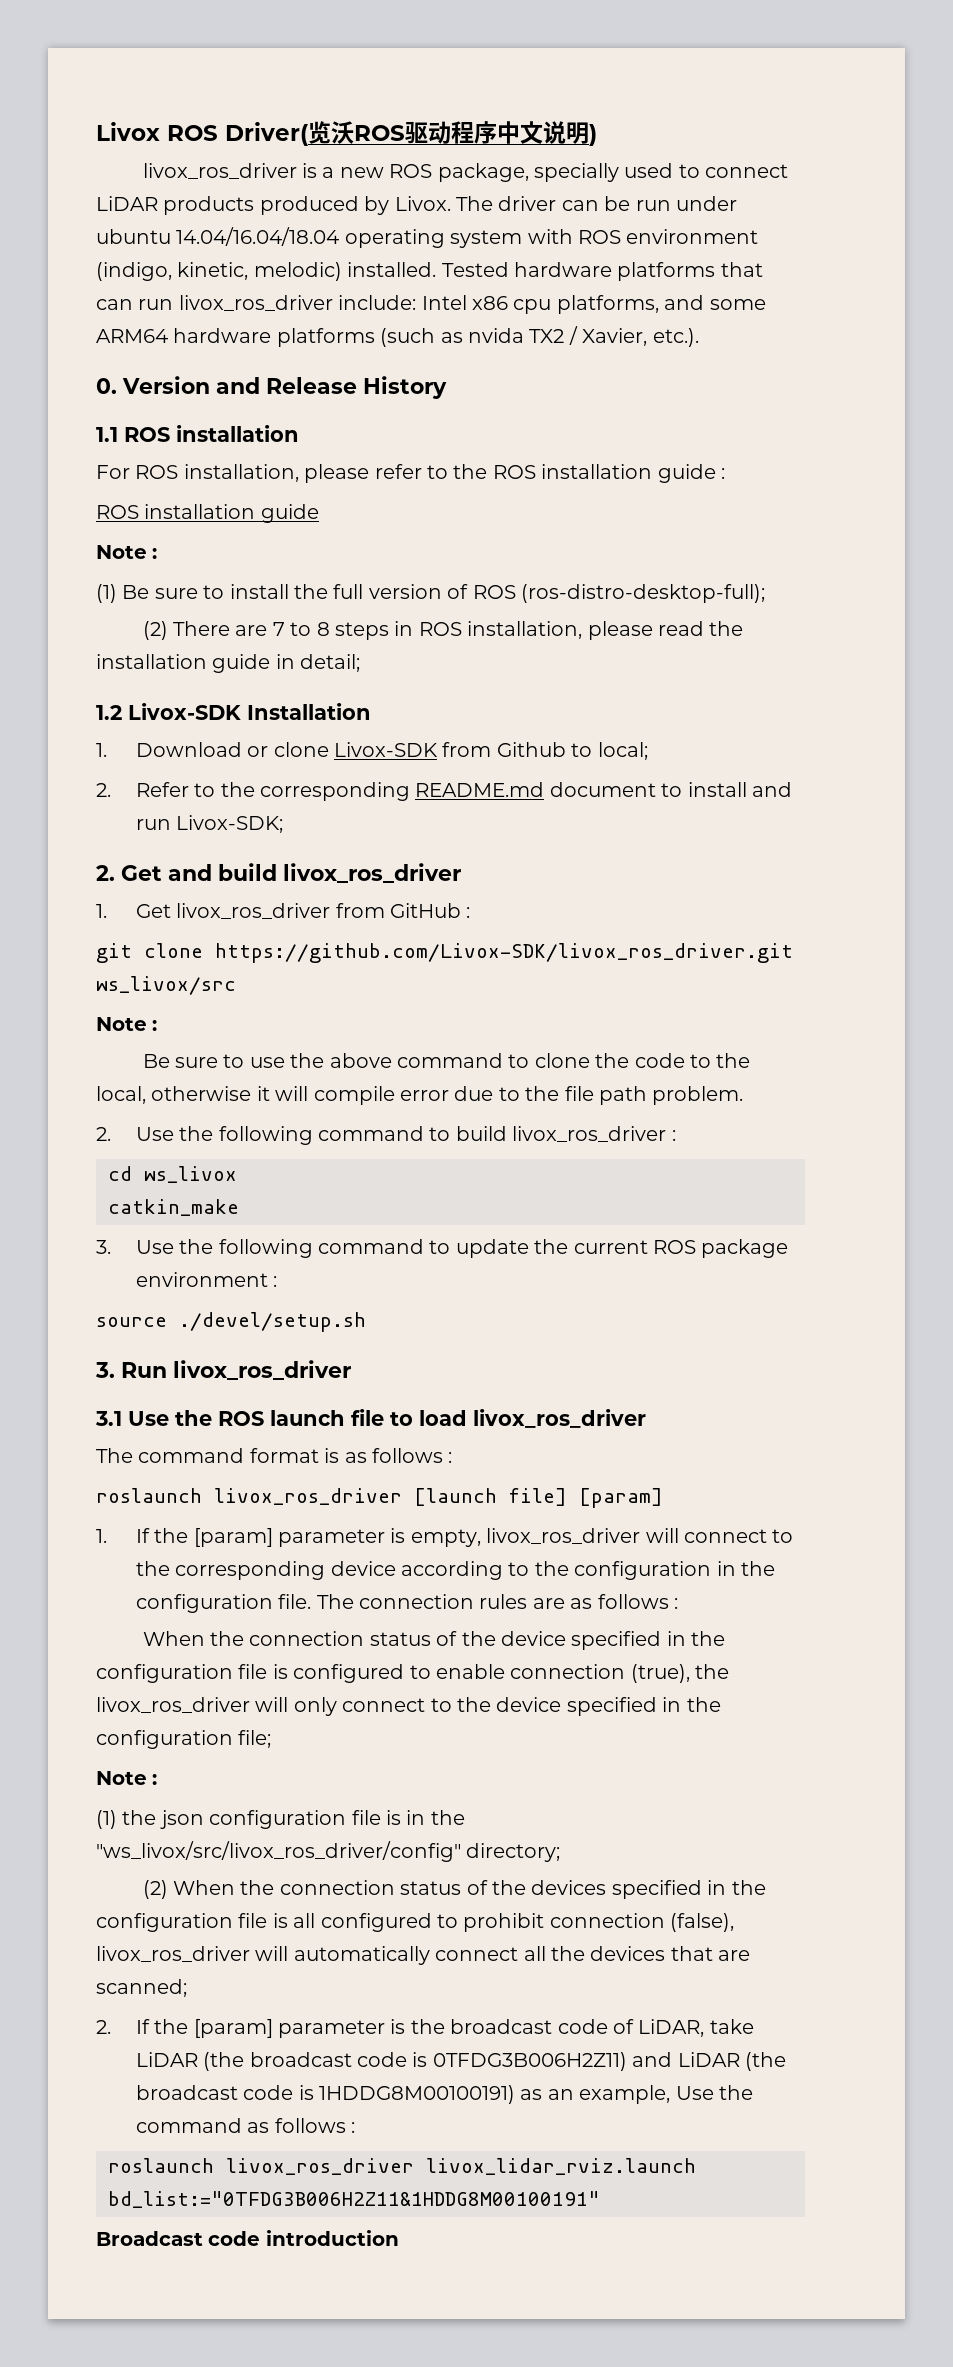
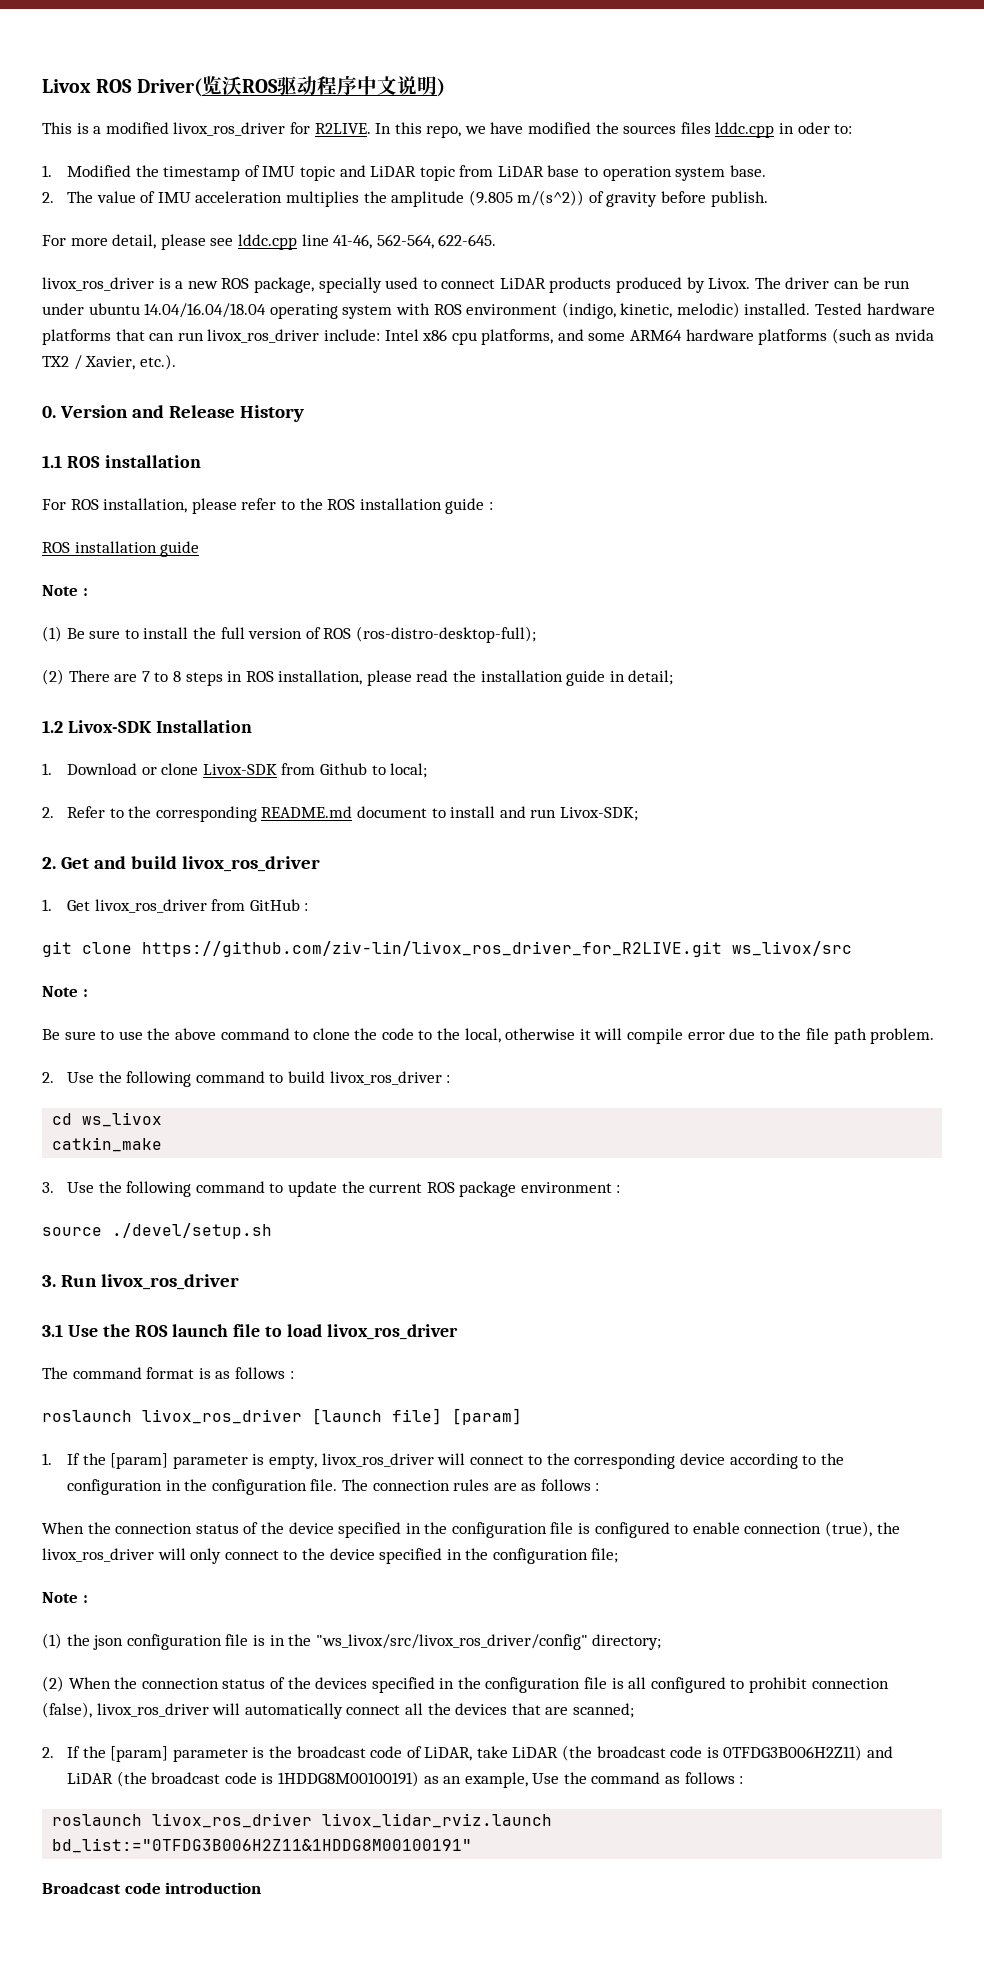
+ This is a modified livox_ros_driver for R2LIVE. In this repo, we have modified the sources files lddc.cpp in oder to:
+ 1. Modified the timestamp of IMU topic and LiDAR topic from LiDAR base to operation system base.
+ 2. The value of IMU acceleration multiplies the amplitude (9.805 m/(s^2)) of gravity before publish.
+ For more detail, please see lddc.cpp line 41-46, 562-564, 622-645.
- git clone https://github.com/Livox-SDK/livox_ros_driver.git ws_livox/src
+ git clone https://github.com/ziv-lin/livox_ros_driver_for_R2LIVE.git ws_livox/src

